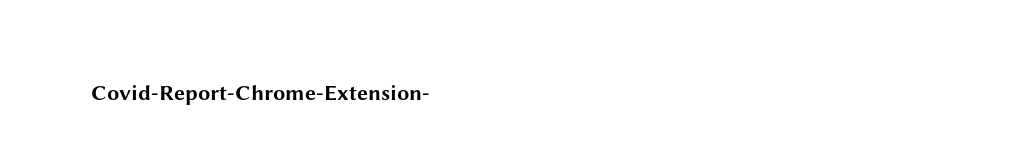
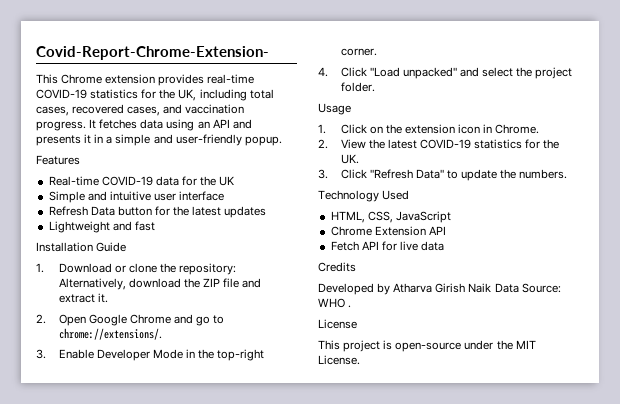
+ This Chrome extension provides real-time COVID-19 statistics for the UK, including total cases, recovered cases, and vaccination progress. It fetches data using an API and presents it in a simple and user-friendly popup.
+ Features
+ Real-time COVID-19 data for the UK
+ Simple and intuitive user interface
+ Refresh Data button for the latest updates
+ Lightweight and fast
+ Installation Guide
+ 1. Download or clone the repository: Alternatively, download the ZIP file and extract it.
+ 2. Open Google Chrome and go to chrome://extensions/.
+ 3. Enable Developer Mode in the top-right corner.
+ 4. Click "Load unpacked" and select the project folder.
+ Usage
+ 1. Click on the extension icon in Chrome.
+ 2. View the latest COVID-19 statistics for the UK.
+ 3. Click "Refresh Data" to update the numbers.
+ Technology Used
+ HTML, CSS, JavaScript
+ Chrome Extension API
+ Fetch API for live data
+ Credits
+ Developed by Atharva Girish Naik Data Source: WHO .
+ License
+ This project is open-source under the MIT License.

